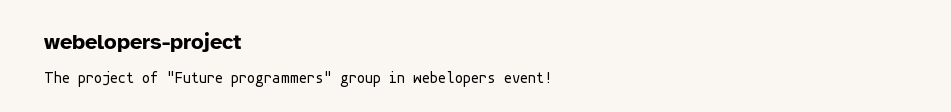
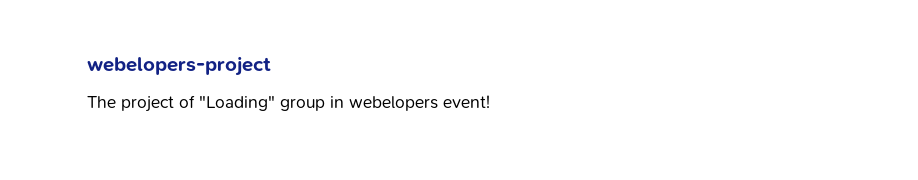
- The project of "Future programmers" group in webelopers event!
+ The project of "Loading" group in webelopers event!

